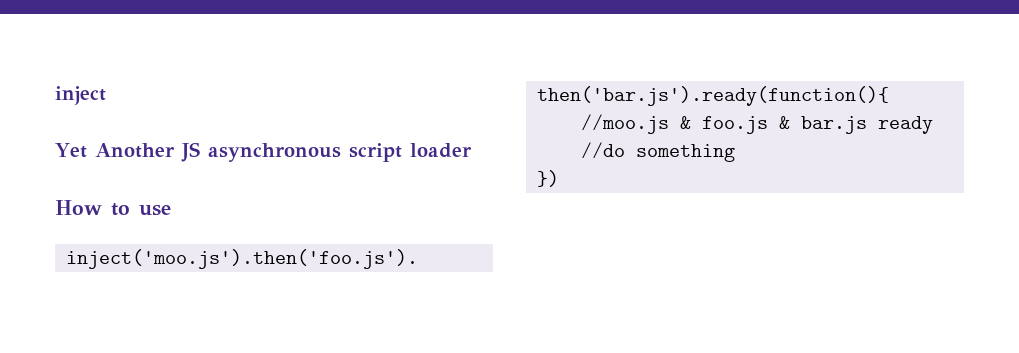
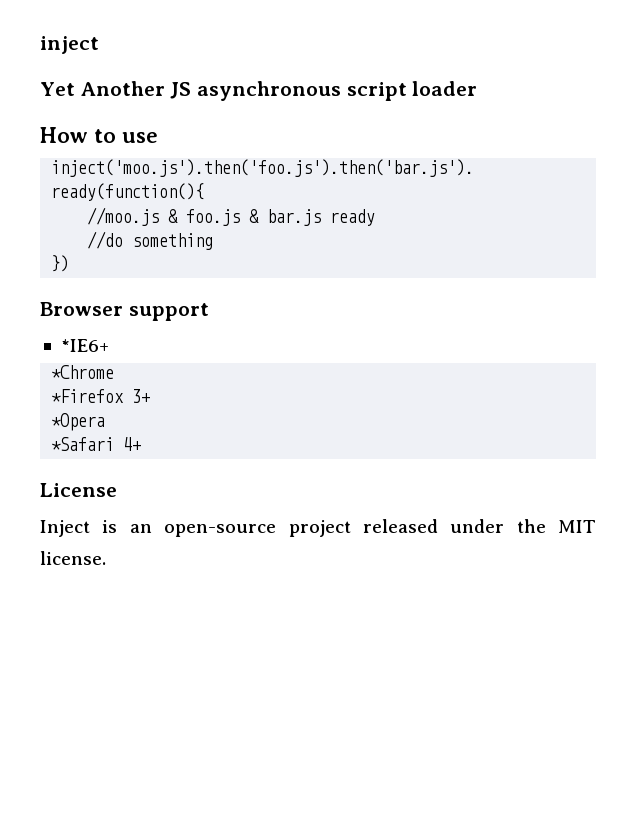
+ Browser support
+ *IE6+
+ *Chrome
+ *Firefox 3+
+ *Opera
+ *Safari 4+
+ License
+ Inject is an open-source project released under the MIT license.

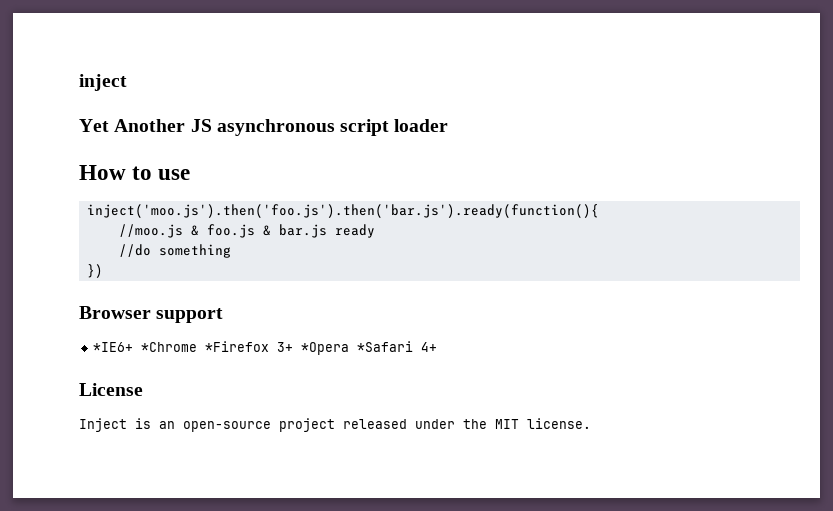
- *IE6+
- *Chrome
- *Firefox 3+
- *Opera
- *Safari 4+
+ *IE6+ *Chrome *Firefox 3+ *Opera *Safari 4+

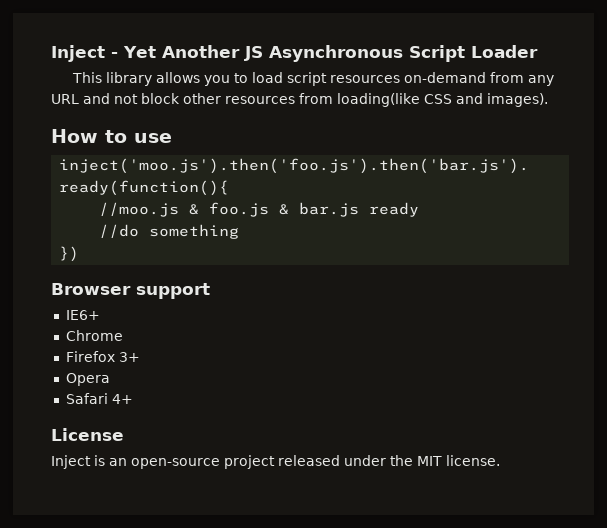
- inject
- Yet Another JS asynchronous script loader
+ Inject - Yet Another JS Asynchronous Script Loader
+ This library allows you to load script resources on-demand from any URL and not block other resources from loading(like CSS and images).
- *IE6+ *Chrome *Firefox 3+ *Opera *Safari 4+
+ IE6+
+ Chrome
+ Firefox 3+
+ Opera
+ Safari 4+

